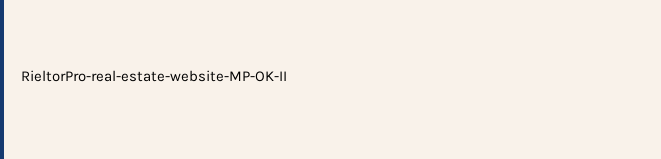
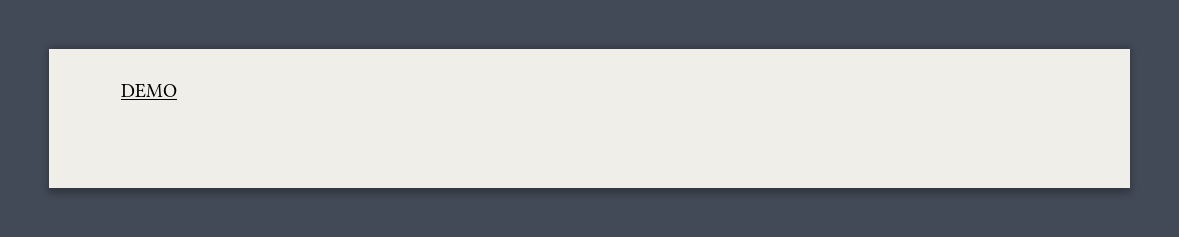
- RieltorPro-real-estate-website-MP-OK-II
+ DEMO

